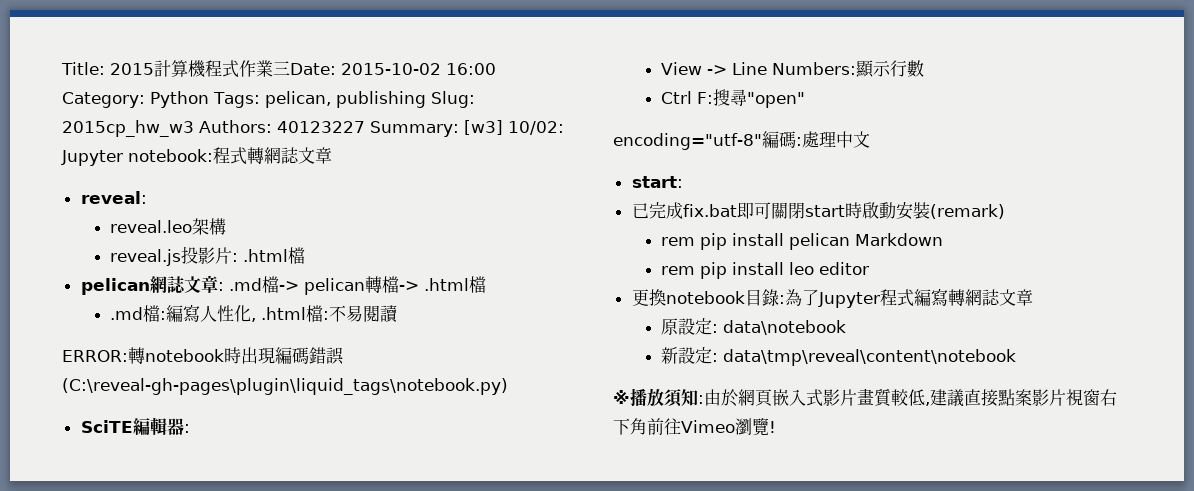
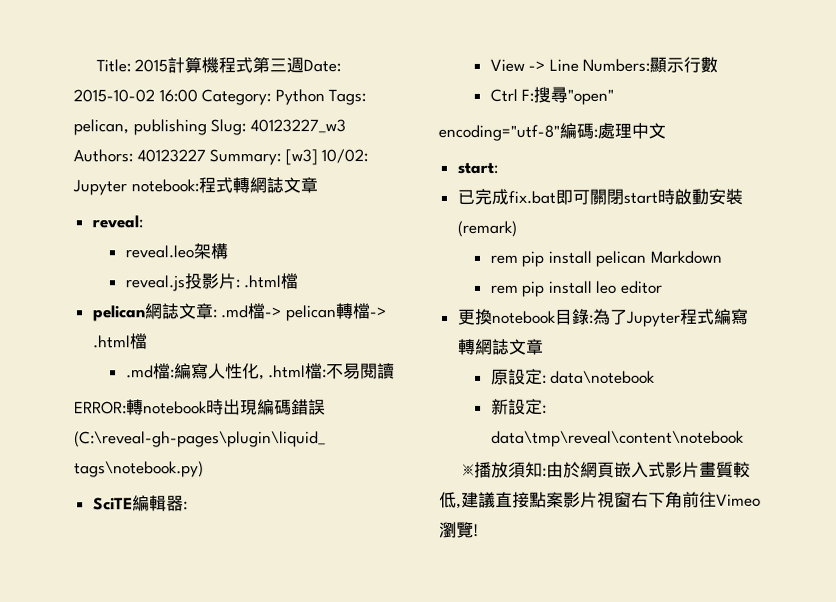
- Title: 2015計算機程式作業三Date: 2015-10-02 16:00 Category: Python Tags: pelican, publishing Slug: 2015cp_hw_w3 Authors: 40123227 Summary: [w3] 10/02: Jupyter notebook:程式轉網誌文章
+ Title: 2015計算機程式第三週Date: 2015-10-02 16:00 Category: Python Tags: pelican, publishing Slug: 40123227_w3 Authors: 40123227 Summary: [w3] 10/02: Jupyter notebook:程式轉網誌文章

